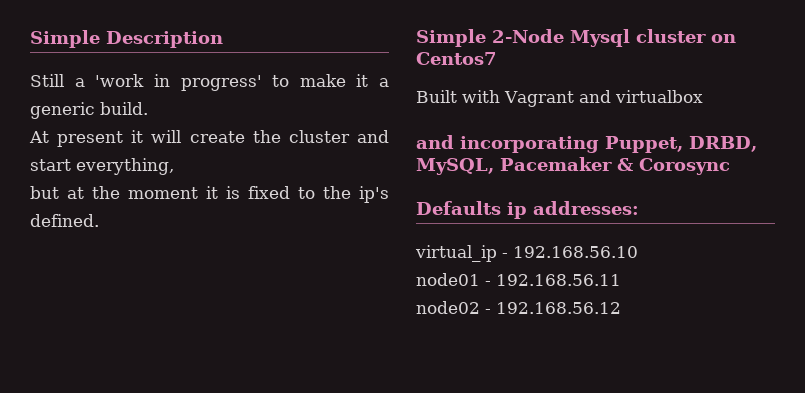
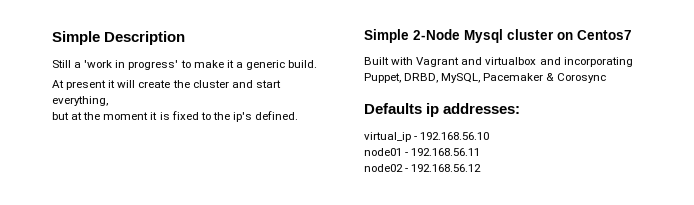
- Built with Vagrant and virtualbox
- and incorporating Puppet, DRBD, MySQL, Pacemaker & Corosync
+ Built with Vagrant and virtualbox and incorporating Puppet, DRBD, MySQL, Pacemaker & Corosync

